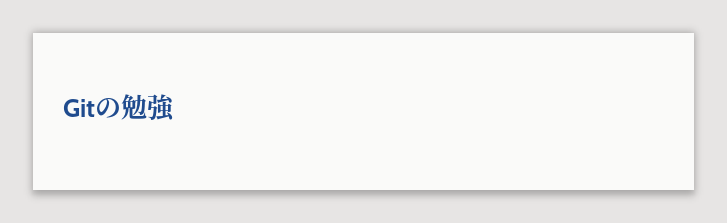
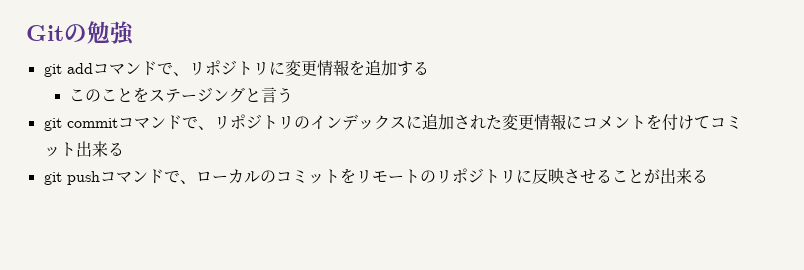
+ git addコマンドで、リポジトリに変更情報を追加する
+ このことをステージングと言う
+ git commitコマンドで、リポジトリのインデックスに追加された変更情報にコメントを付けてコミット出来る
+ git pushコマンドで、ローカルのコミットをリモートのリポジトリに反映させることが出来る

